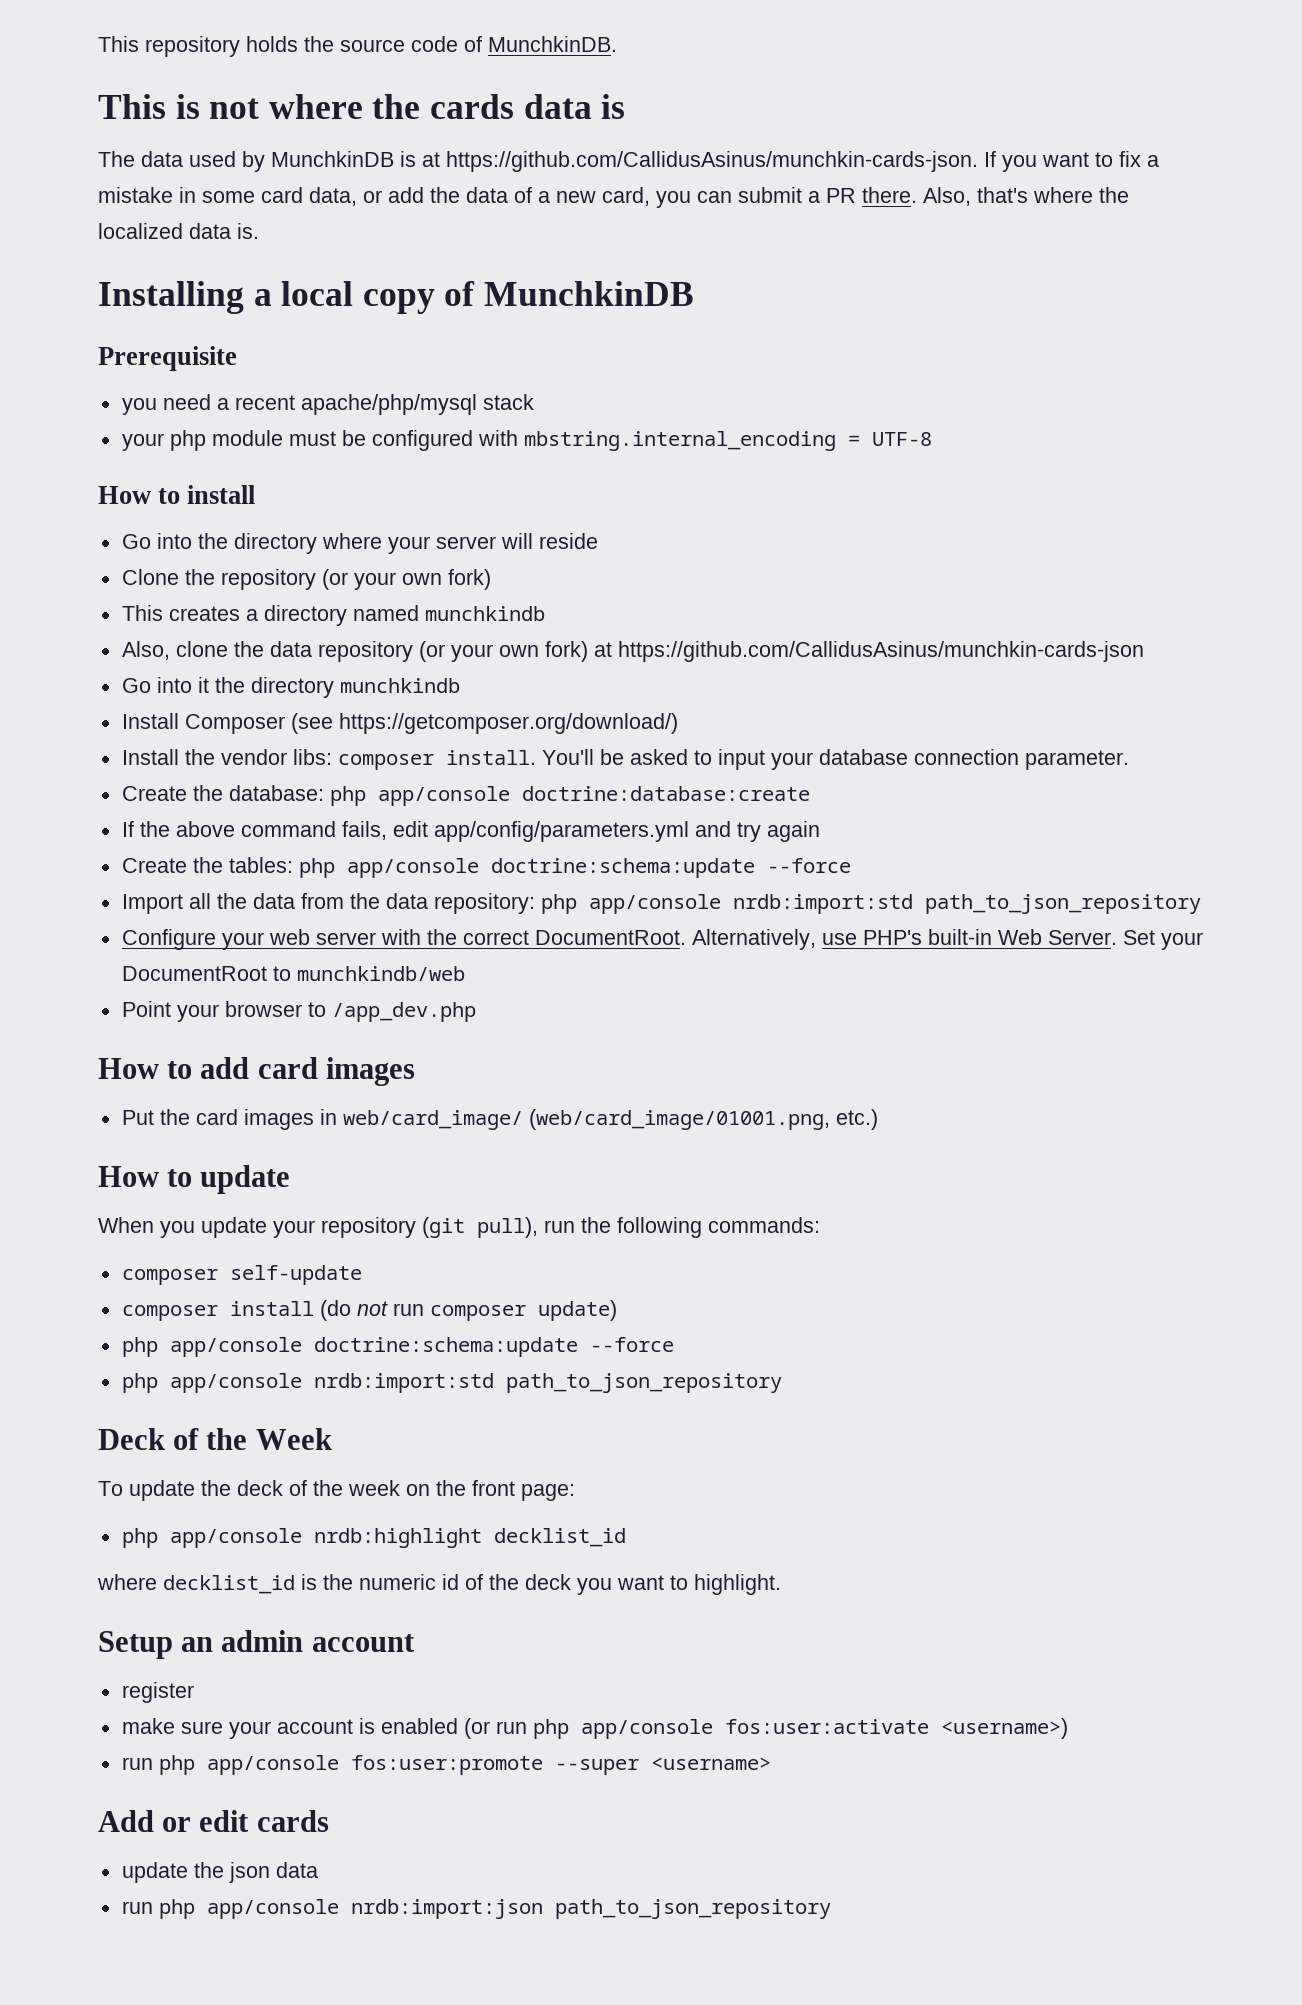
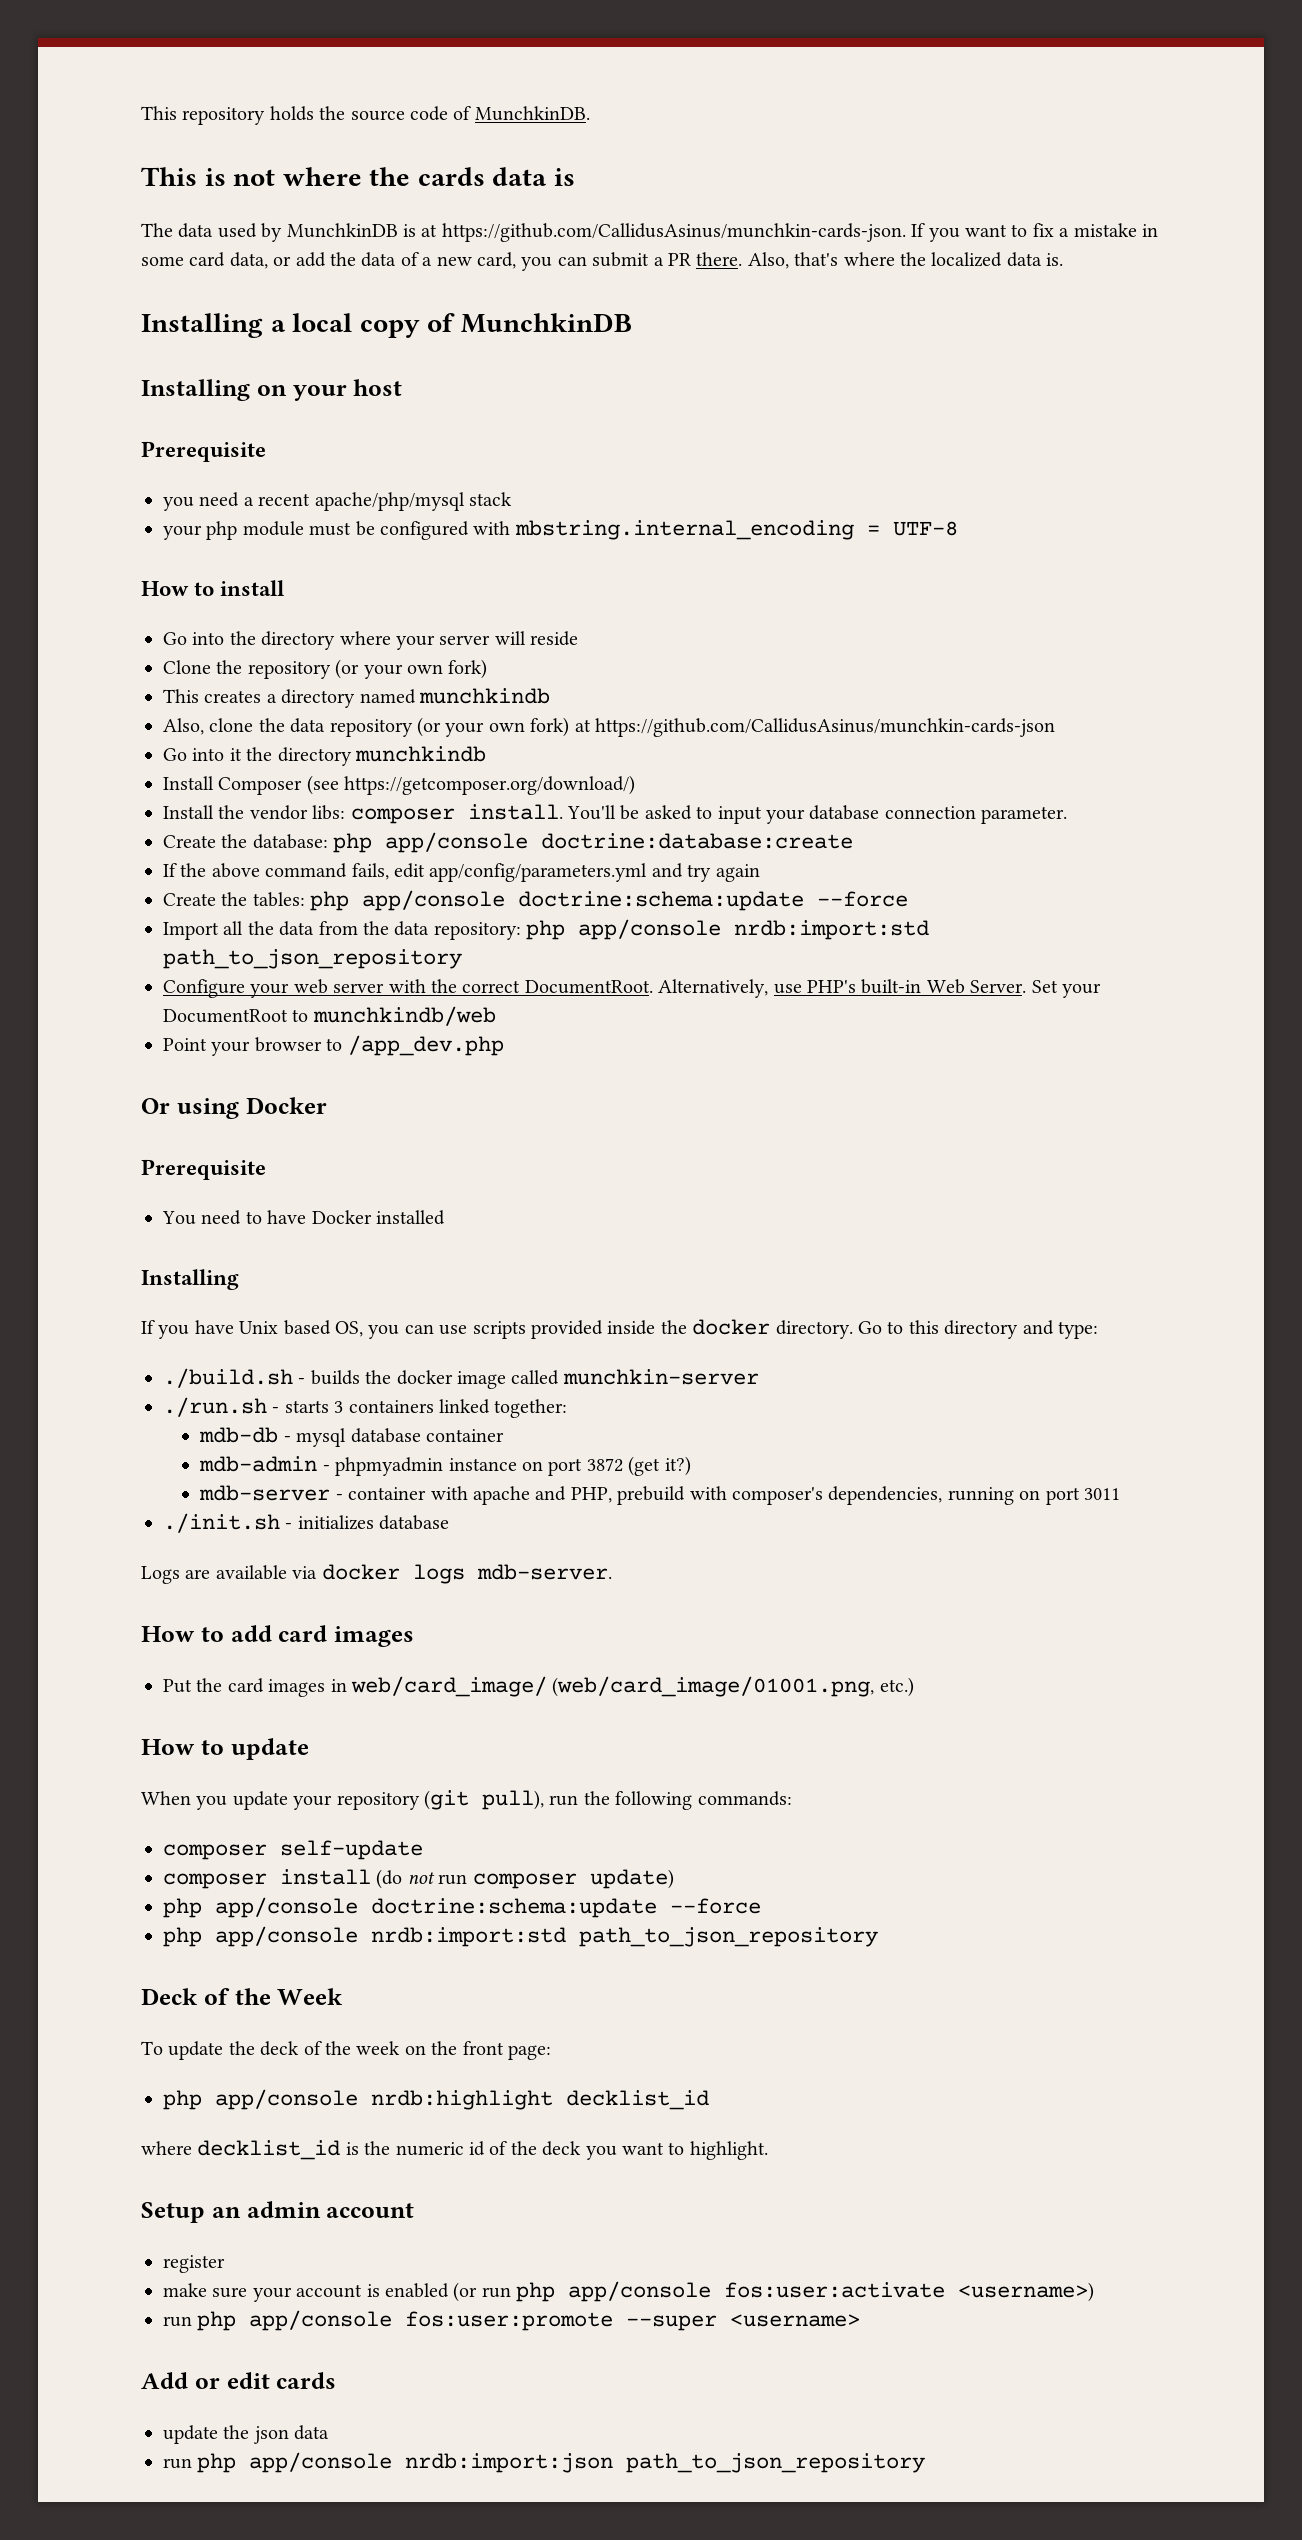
+ Installing on your host
+ Or using Docker
+ Prerequisite
+ You need to have Docker installed
+ Installing
+ If you have Unix based OS, you can use scripts provided inside the docker directory. Go to this directory and type:
+ ./build.sh - builds the docker image called munchkin-server
+ ./run.sh - starts 3 containers linked together:
+ mdb-db - mysql database container
+ mdb-admin - phpmyadmin instance on port 3872 (get it?)
+ mdb-server - container with apache and PHP, prebuild with composer's dependencies, running on port 3011
+ ./init.sh - initializes database
+ Logs are available via docker logs mdb-server.

